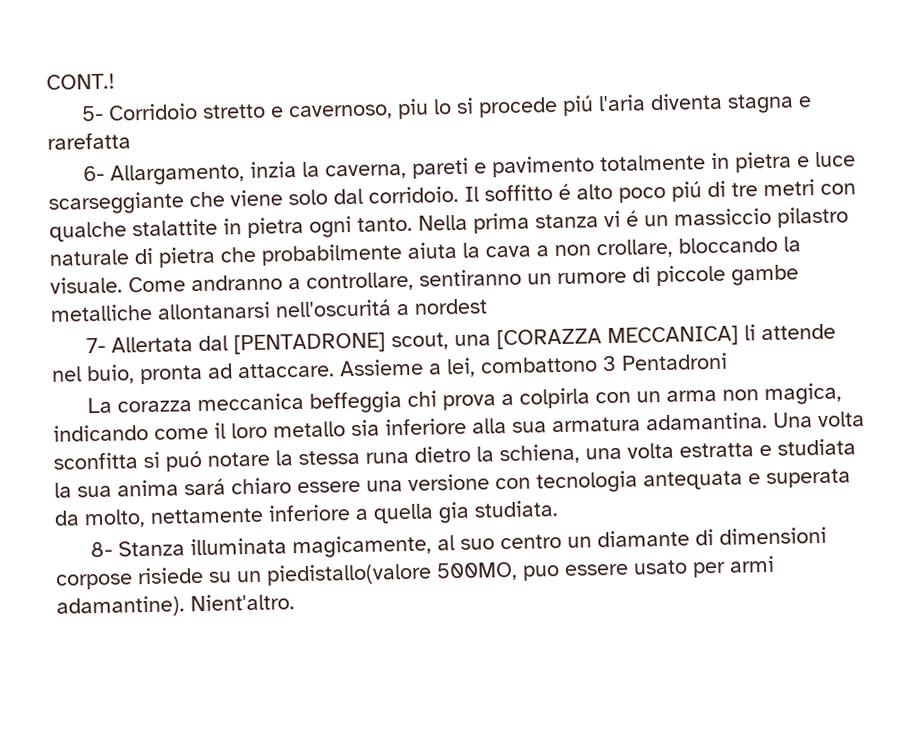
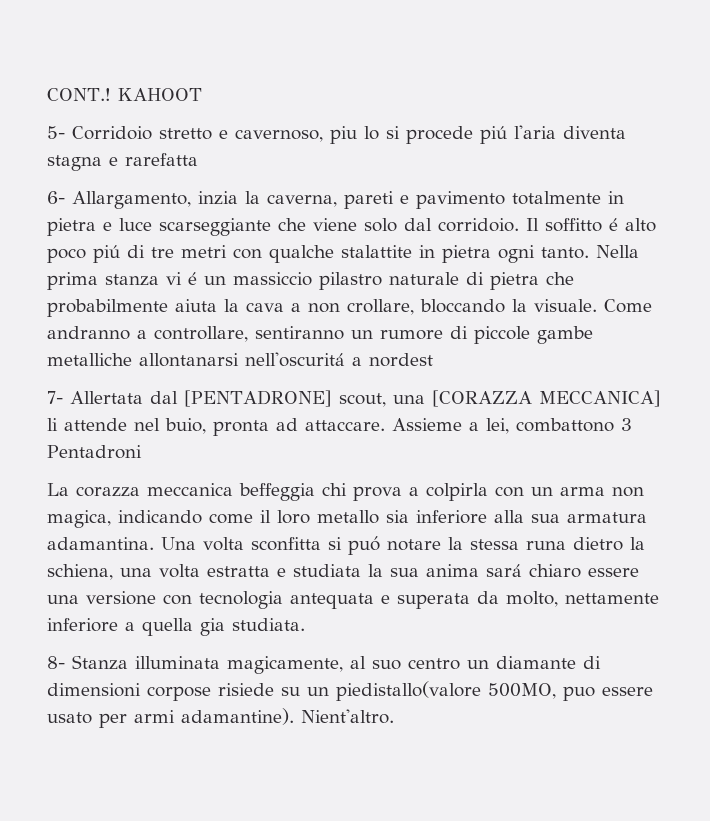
+ KAHOOT

